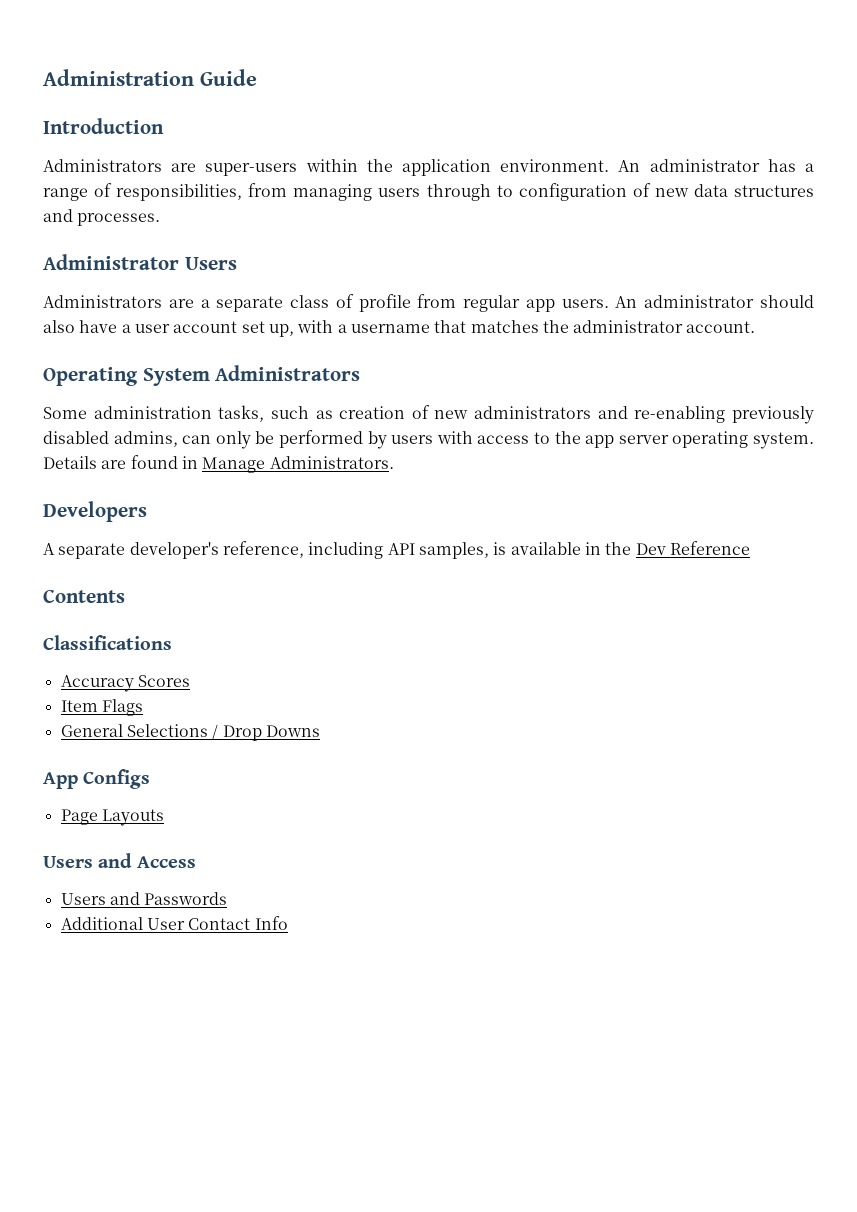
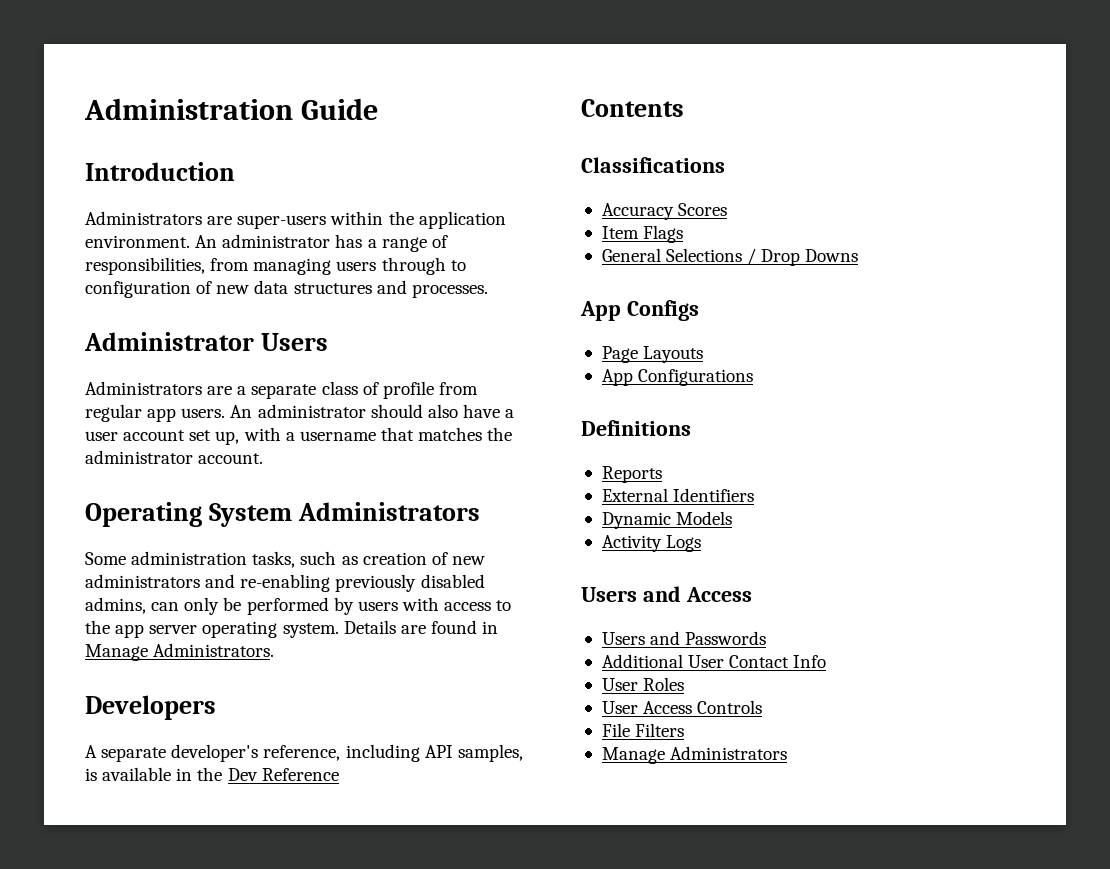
+ App Configurations
+ Definitions
+ Reports
+ External Identifiers
+ Dynamic Models
+ Activity Logs
+ User Roles
+ User Access Controls
+ File Filters
+ Manage Administrators

